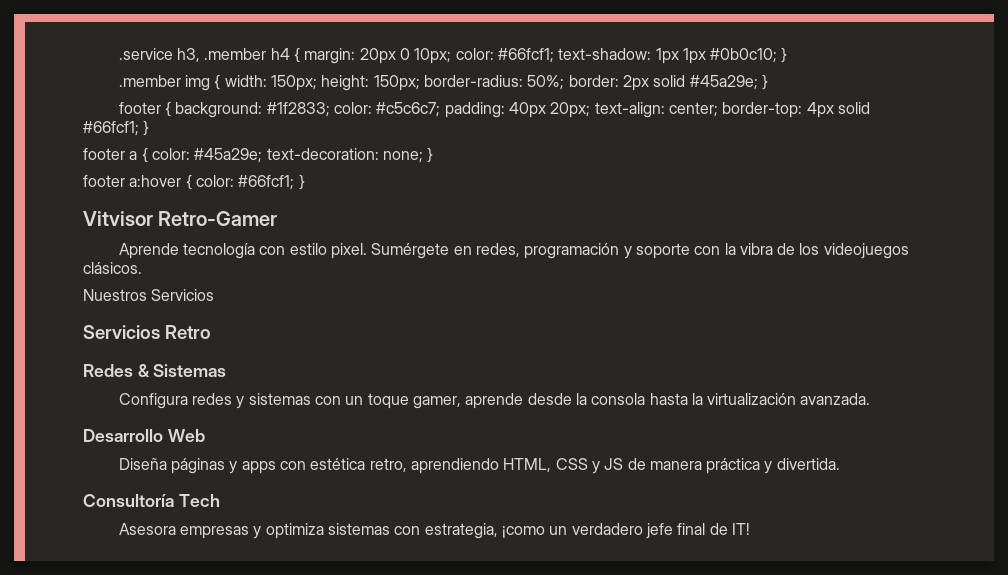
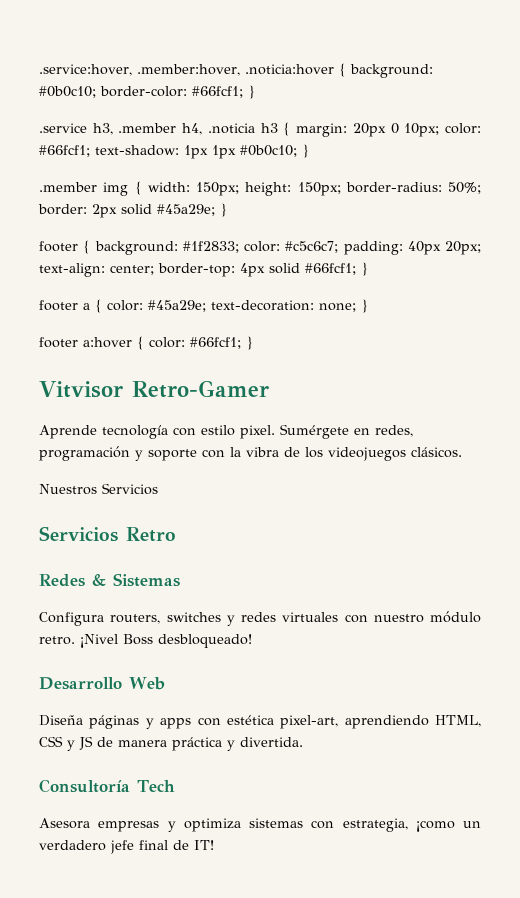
- .service h3, .member h4 { margin: 20px 0 10px; color: #66fcf1; text-shadow: 1px 1px #0b0c10; }
+ .service:hover, .member:hover, .noticia:hover { background: #0b0c10; border-color: #66fcf1; }
+ .service h3, .member h4, .noticia h3 { margin: 20px 0 10px; color: #66fcf1; text-shadow: 1px 1px #0b0c10; }
- Configura redes y sistemas con un toque gamer, aprende desde la consola hasta la virtualización avanzada.
+ Configura routers, switches y redes virtuales con nuestro módulo retro. ¡Nivel Boss desbloqueado!
- Diseña páginas y apps con estética retro, aprendiendo HTML, CSS y JS de manera práctica y divertida.
+ Diseña páginas y apps con estética pixel-art, aprendiendo HTML, CSS y JS de manera práctica y divertida.

